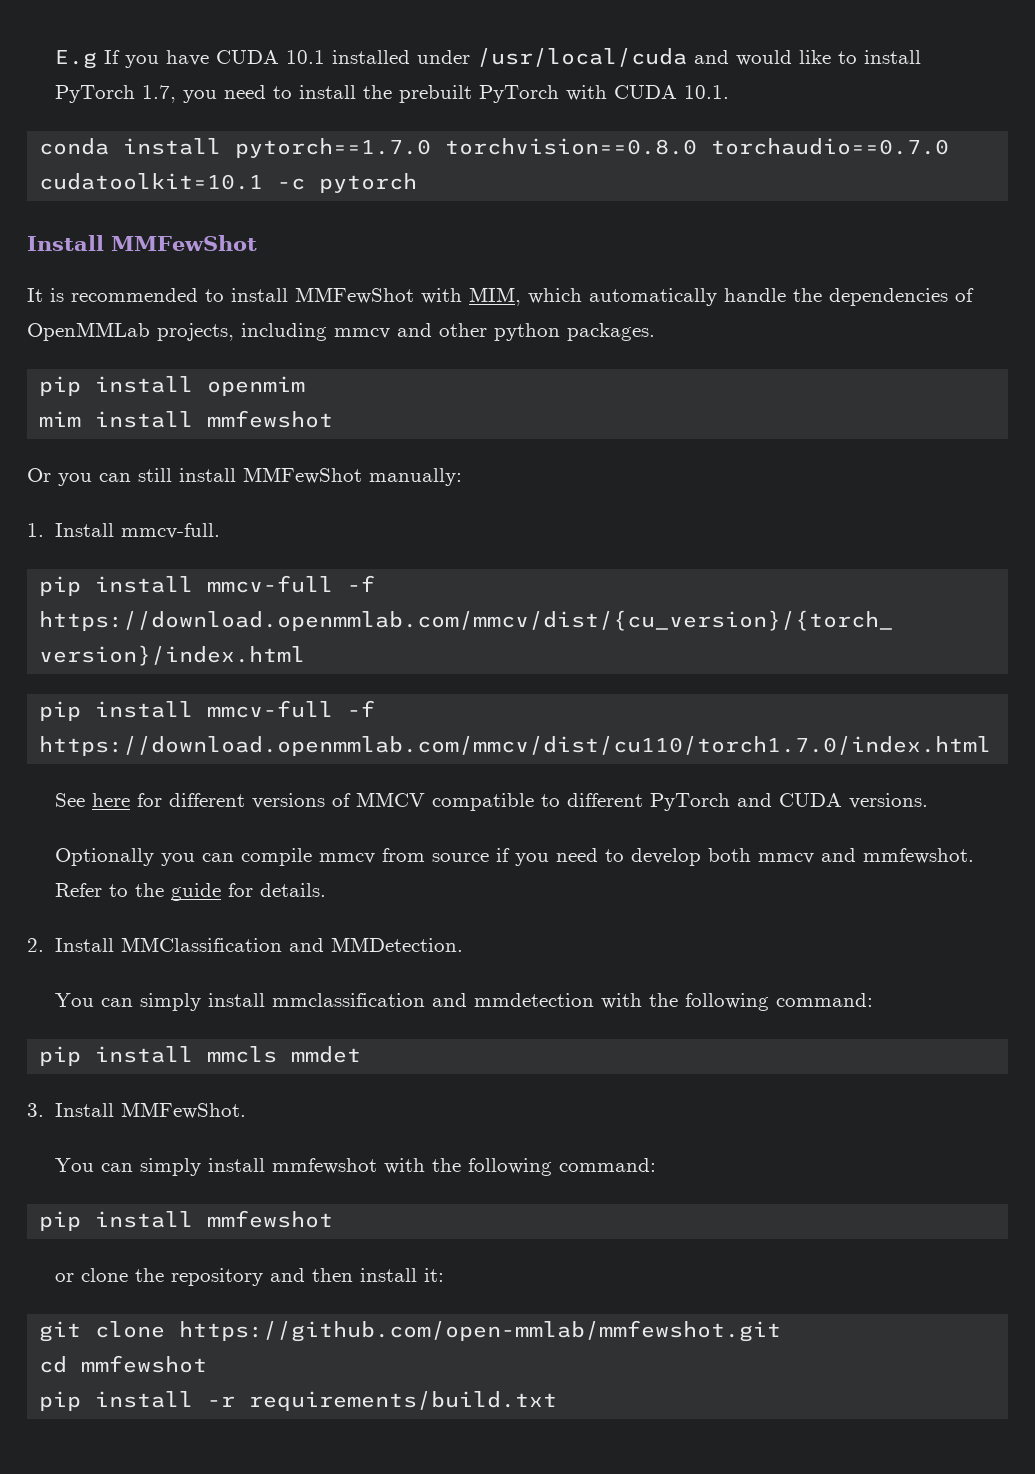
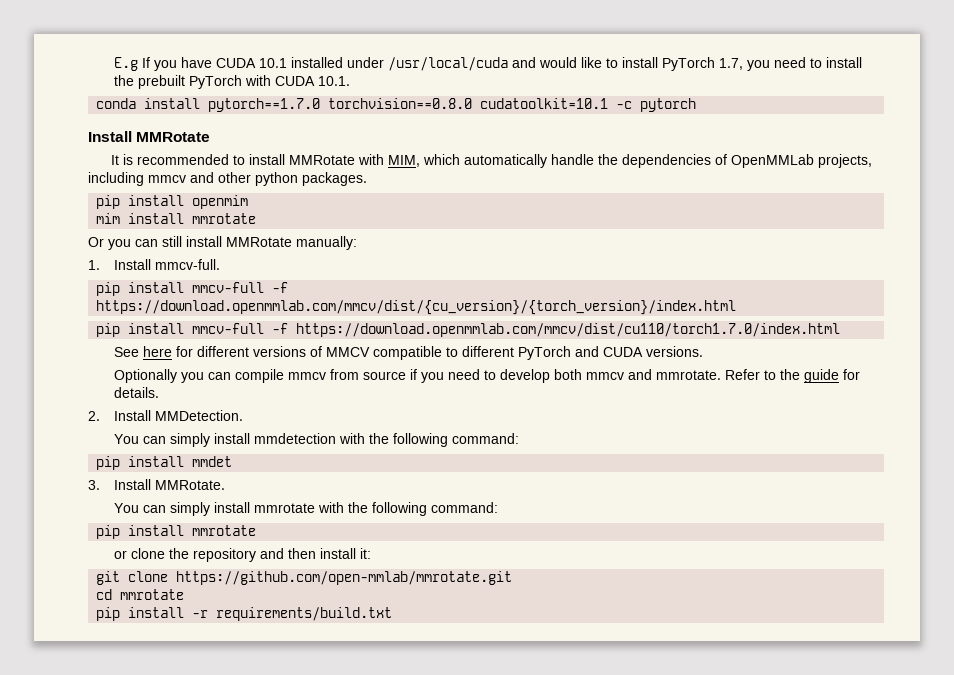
- conda install pytorch==1.7.0 torchvision==0.8.0 torchaudio==0.7.0 cudatoolkit=10.1 -c pytorch
+ conda install pytorch==1.7.0 torchvision==0.8.0 cudatoolkit=10.1 -c pytorch
- Install MMFewShot
+ Install MMRotate
- It is recommended to install MMFewShot with MIM, which automatically handle the dependencies of OpenMMLab projects, including mmcv and other python packages.
+ It is recommended to install MMRotate with MIM, which automatically handle the dependencies of OpenMMLab projects, including mmcv and other python packages.
- mim install mmfewshot
+ mim install mmrotate
- Or you can still install MMFewShot manually:
+ Or you can still install MMRotate manually:
- Optionally you can compile mmcv from source if you need to develop both mmcv and mmfewshot.
+ Optionally you can compile mmcv from source if you need to develop both mmcv and mmrotate.
- 2. Install MMClassification and MMDetection.
+ 2. Install MMDetection.
- You can simply install mmclassification and mmdetection with the following command:
+ You can simply install mmdetection with the following command:
- pip install mmcls mmdet
+ pip install mmdet
- 3. Install MMFewShot.
- You can simply install mmfewshot with the following command:
- pip install mmfewshot
+ 3. Install MMRotate.
+ You can simply install mmrotate with the following command:
+ pip install mmrotate
- git clone https://github.com/open-mmlab/mmfewshot.git
+ git clone https://github.com/open-mmlab/mmrotate.git
- cd mmfewshot
+ cd mmrotate

